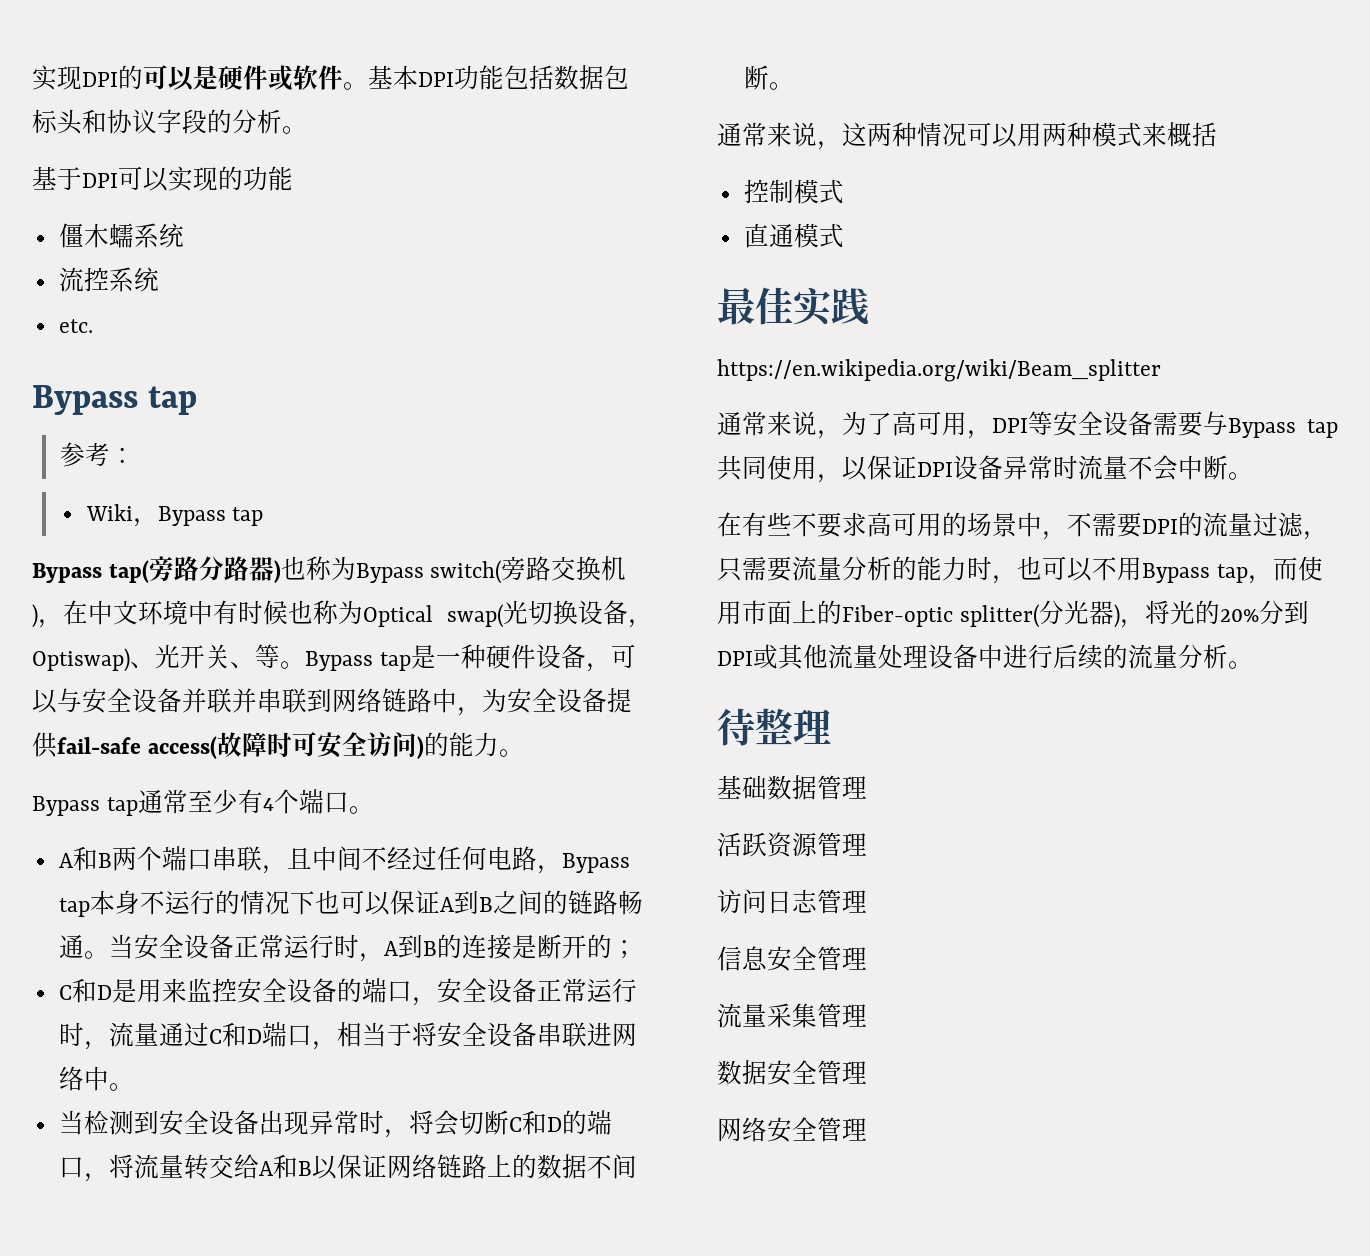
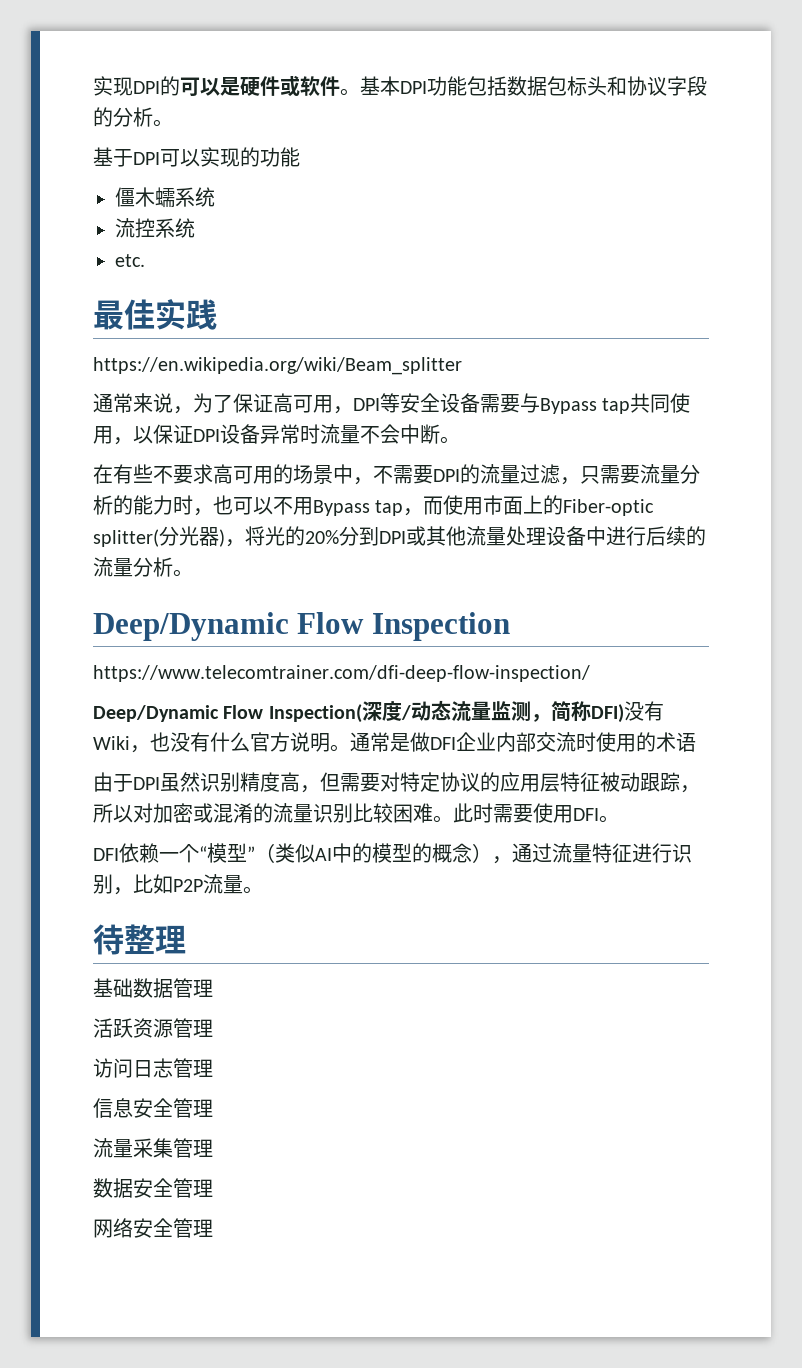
  etc.
- Bypass tap
- 参考：
- Wiki，Bypass tap
- Bypass tap(旁路分路器)也称为Bypass switch(旁路交换机)，在中文环境中有时候也称为Optical swap(光切换设备，Optiswap)、光开关、等。Bypass tap是一种硬件设备，可以与安全设备并联并串联到网络链路中，为安全设备提供fail-safe access(故障时可安全访问)的能力。
- Bypass tap通常至少有4个端口。
- A和B两个端口串联，且中间不经过任何电路，Bypass tap本身不运行的情况下也可以保证A到B之间的链路畅通。当安全设备正常运行时，A到B的连接是断开的；
- C和D是用来监控安全设备的端口，安全设备正常运行时，流量通过C和D端口，相当于将安全设备串联进网络中。
- 当检测到安全设备出现异常时，将会切断C和D的端口，将流量转交给A和B以保证网络链路上的数据不间断。
- 通常来说，这两种情况可以用两种模式来概括
- 控制模式
- 直通模式
- 通常来说，为了高可用，DPI等安全设备需要与Bypass tap共同使用，以保证DPI设备异常时流量不会中断。
+ 通常来说，为了保证高可用，DPI等安全设备需要与Bypass tap共同使用，以保证DPI设备异常时流量不会中断。
+ Deep/Dynamic Flow Inspection
+ https://www.telecomtrainer.com/dfi-deep-flow-inspection/
+ Deep/Dynamic Flow Inspection(深度/动态流量监测，简称DFI)没有Wiki，也没有什么官方说明。通常是做DFI企业内部交流时使用的术语
+ 由于DPI虽然识别精度高，但需要对特定协议的应用层特征被动跟踪，所以对加密或混淆的流量识别比较困难。此时需要使用DFI。
+ DFI依赖一个“模型”（类似AI中的模型的概念），通过流量特征进行识别，比如P2P流量。

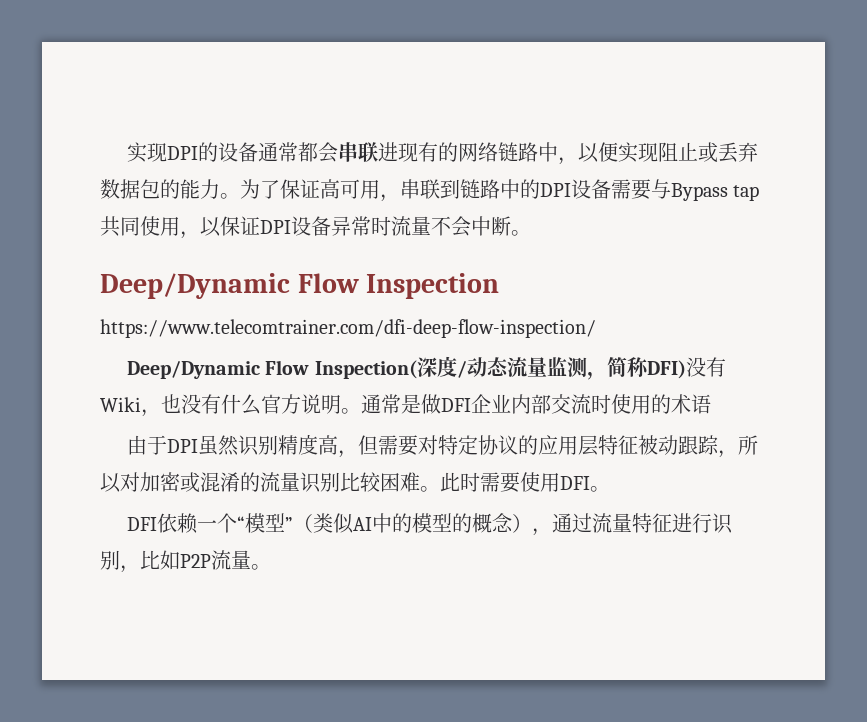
- 实现DPI的可以是硬件或软件。基本DPI功能包括数据包标头和协议字段的分析。
- 基于DPI可以实现的功能
- 僵木蠕系统
- 流控系统
- etc.
- 最佳实践
- https://en.wikipedia.org/wiki/Beam_splitter
- 通常来说，为了保证高可用，DPI等安全设备需要与Bypass tap共同使用，以保证DPI设备异常时流量不会中断。
+ 实现DPI的设备通常都会串联进现有的网络链路中，以便实现阻止或丢弃数据包的能力。为了保证高可用，串联到链路中的DPI设备需要与Bypass tap共同使用，以保证DPI设备异常时流量不会中断。
- 在有些不要求高可用的场景中，不需要DPI的流量过滤，只需要流量分析的能力时，也可以不用Bypass tap，而使用市面上的Fiber-optic splitter(分光器)，将光的20%分到DPI或其他流量处理设备中进行后续的流量分析。
- 待整理
- 基础数据管理
- 活跃资源管理
- 访问日志管理
- 信息安全管理
- 流量采集管理
- 数据安全管理
- 网络安全管理

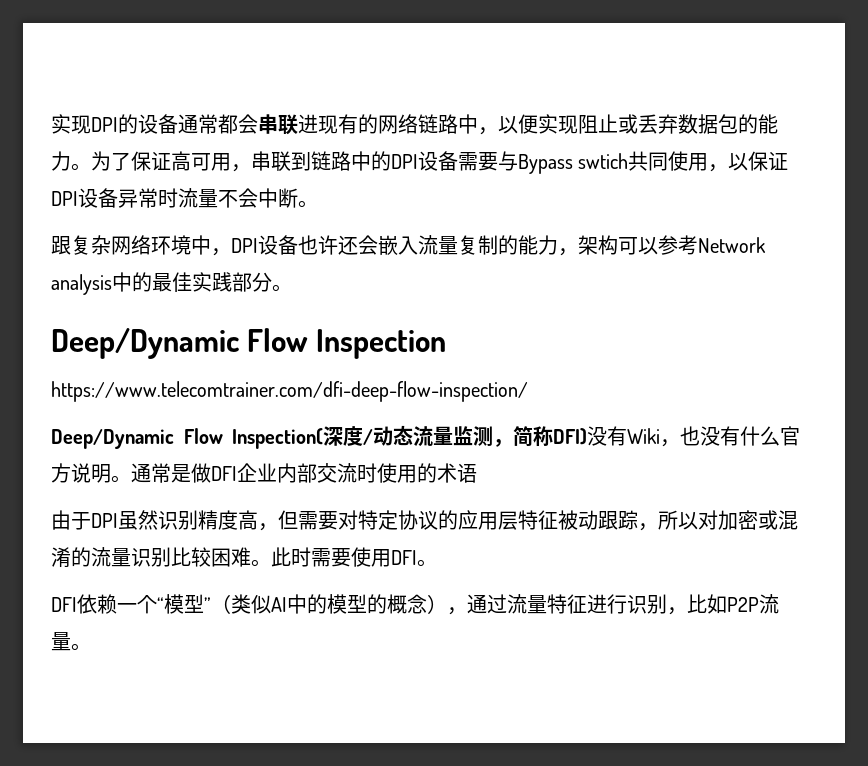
- 为了保证高可用，串联到链路中的DPI设备需要与Bypass tap共同使用，以保证DPI设备异常时流量不会中断。
+ 为了保证高可用，串联到链路中的DPI设备需要与Bypass swtich共同使用，以保证DPI设备异常时流量不会中断。
+ 跟复杂网络环境中，DPI设备也许还会嵌入流量复制的能力，架构可以参考Network analysis中的最佳实践部分。

